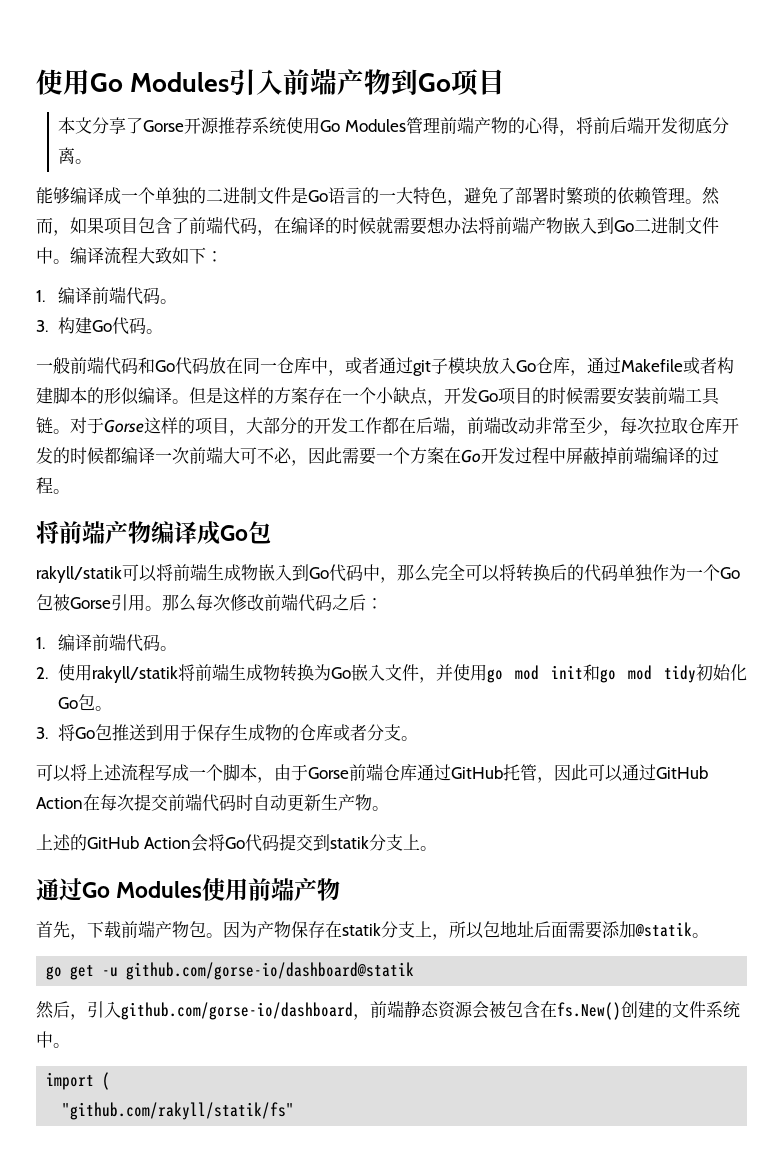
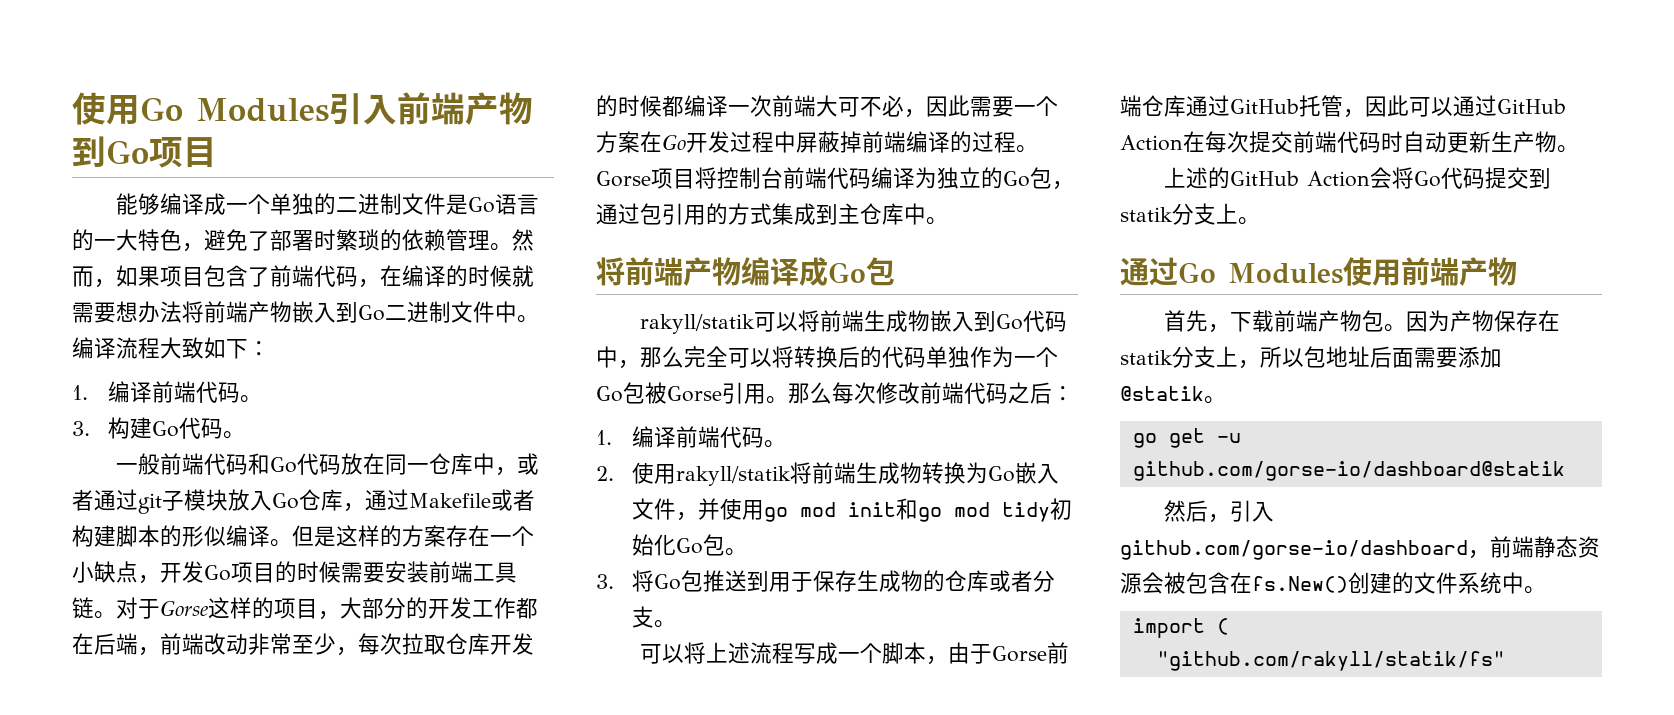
- 本文分享了Gorse开源推荐系统使用Go Modules管理前端产物的心得，将前后端开发彻底分离。
+ Gorse项目将控制台前端代码编译为独立的Go包，通过包引用的方式集成到主仓库中。

